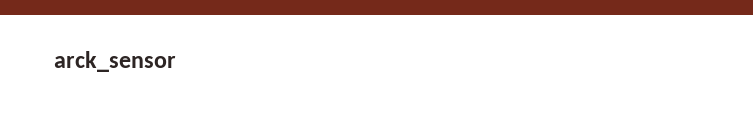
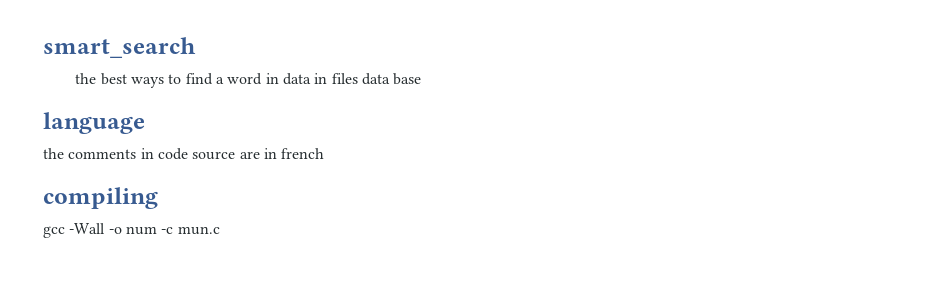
- arck_sensor
+ smart_search
+ the best ways to find a word in data in files data base
+ language
+ the comments in code source are in french
+ compiling
+ gcc -Wall -o num -c mun.c

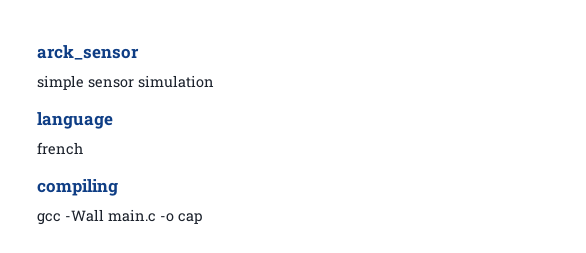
- smart_search
- the best ways to find a word in data in files data base
+ arck_sensor
+ simple sensor simulation
  language
- the comments in code source are in french
+ french
- gcc -Wall -o num -c mun.c
+ gcc -Wall main.c -o cap

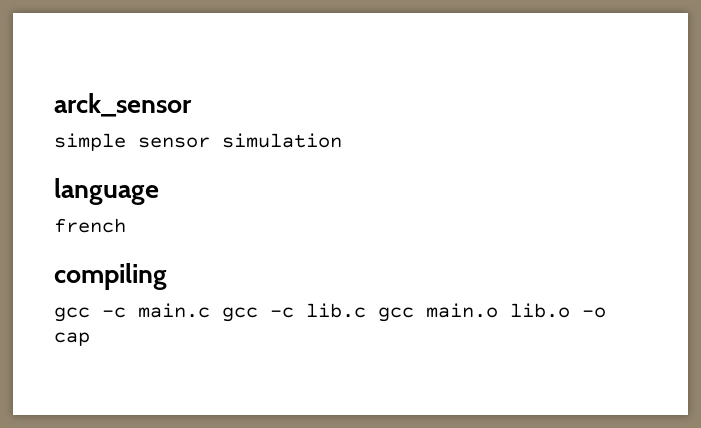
- gcc -Wall main.c -o cap
+ gcc -c main.c gcc -c lib.c gcc main.o lib.o -o cap

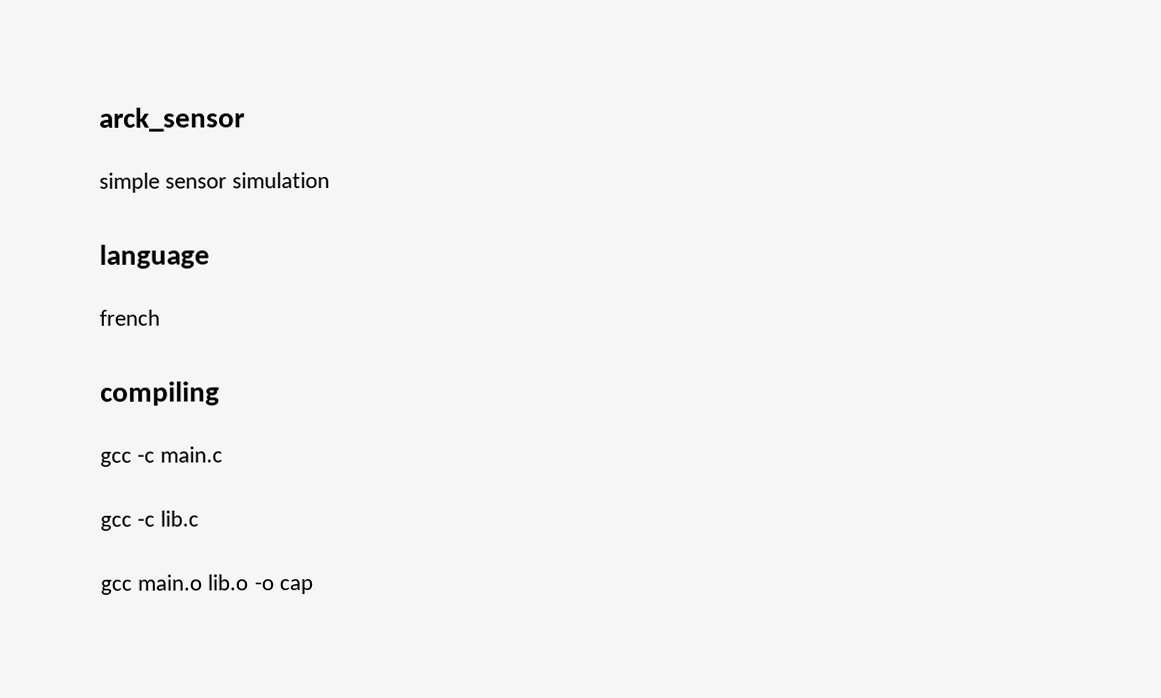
- gcc -c main.c gcc -c lib.c gcc main.o lib.o -o cap
+ gcc -c main.c
+ gcc -c lib.c
+ gcc main.o lib.o -o cap

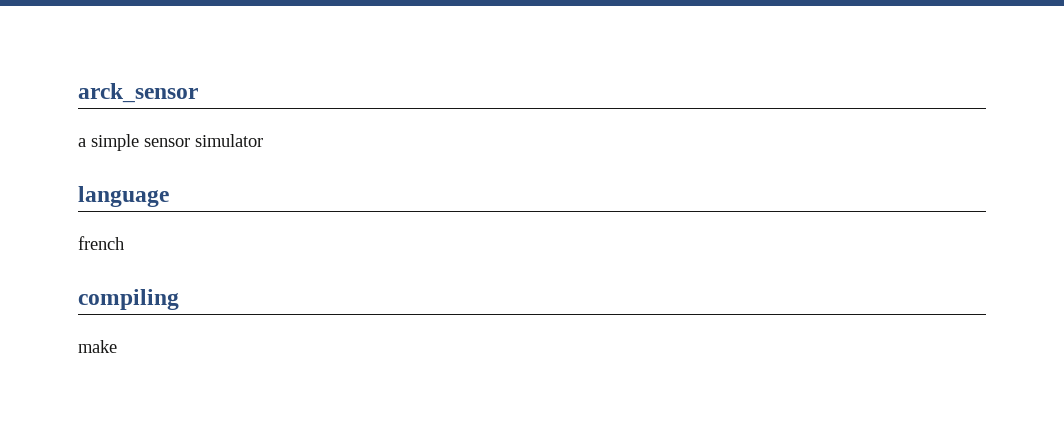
- simple sensor simulation
+ a simple sensor simulator
- gcc -c main.c
- gcc -c lib.c
- gcc main.o lib.o -o cap
+ make

